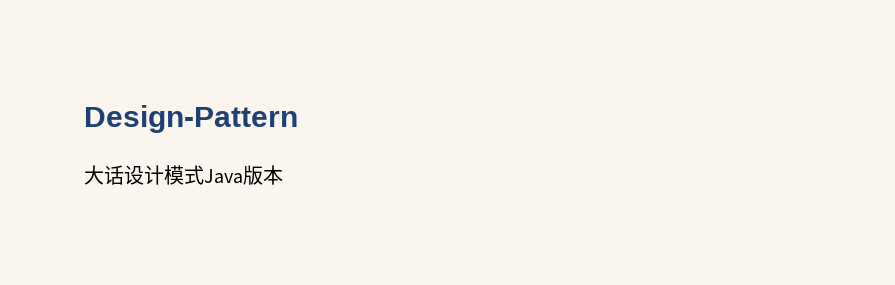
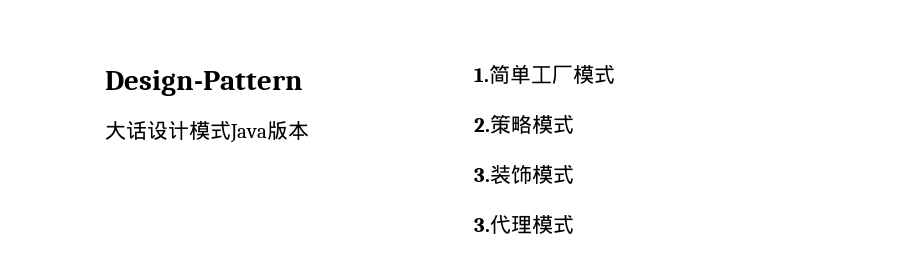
+ 1.简单工厂模式
+ 2.策略模式
+ 3.装饰模式
+ 3.代理模式

